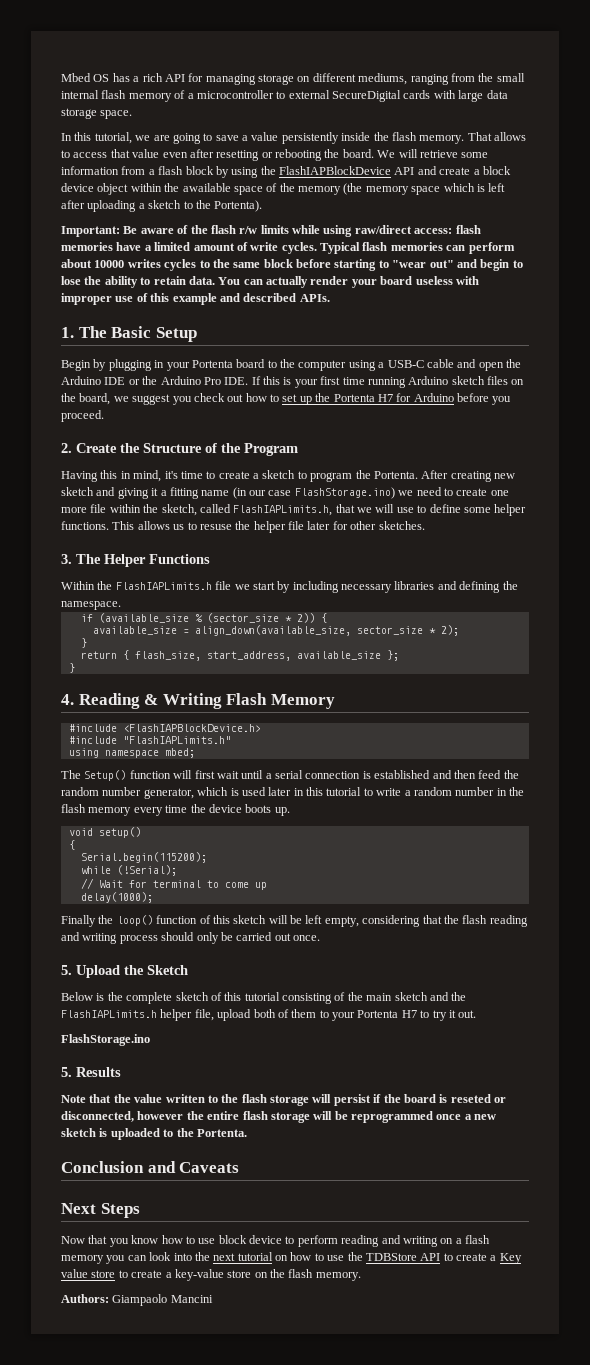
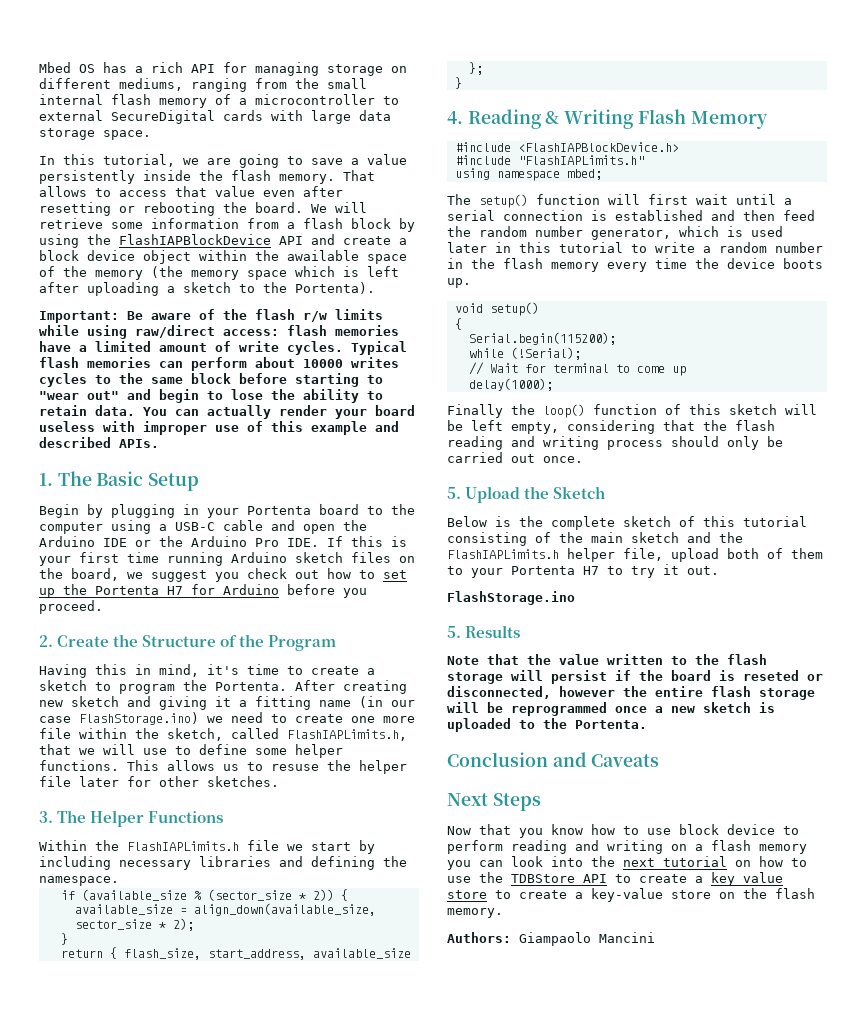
- The Setup() function will first wait until a serial connection is established and then feed the random number generator, which is used later in this tutorial to write a random number in the flash memory every time the device boots up.
+ The setup() function will first wait until a serial connection is established and then feed the random number generator, which is used later in this tutorial to write a random number in the flash memory every time the device boots up.
- Now that you know how to use block device to perform reading and writing on a flash memory you can look into the next tutorial on how to use the TDBStore API to create a Key value store to create a key-value store on the flash memory.
+ Now that you know how to use block device to perform reading and writing on a flash memory you can look into the next tutorial on how to use the TDBStore API to create a key value store to create a key-value store on the flash memory.

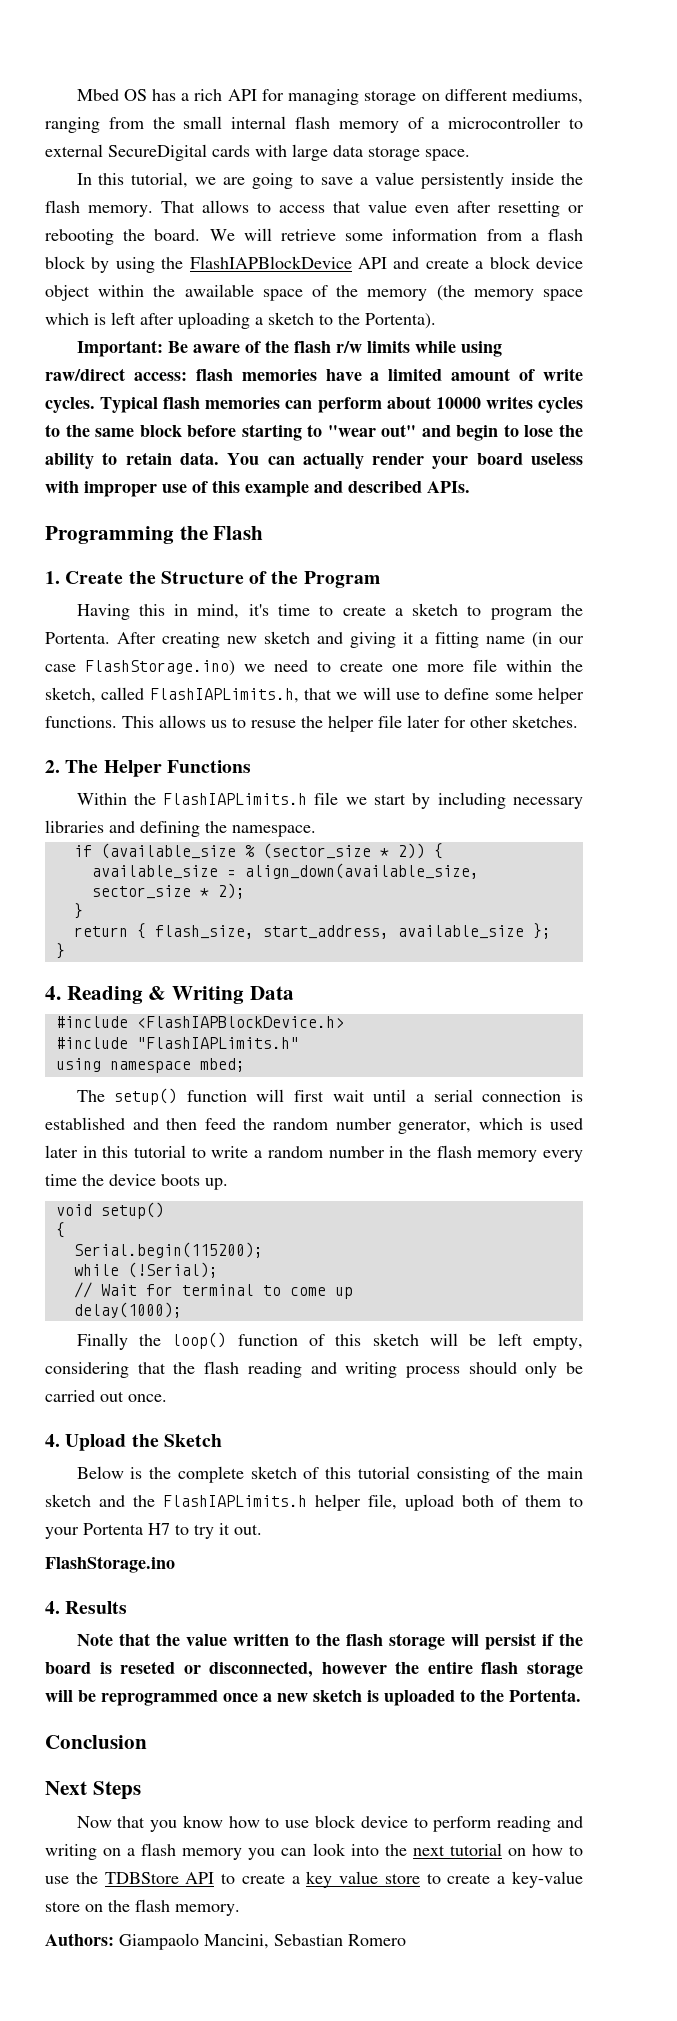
- 1. The Basic Setup
- Begin by plugging in your Portenta board to the computer using a USB-C cable and open the Arduino IDE or the Arduino Pro IDE. If this is your first time running Arduino sketch files on the board, we suggest you check out how to set up the Portenta H7 for Arduino before you proceed.
- 2. Create the Structure of the Program
+ Programming the Flash
+ 1. Create the Structure of the Program
- 3. The Helper Functions
+ 2. The Helper Functions
- 4. Reading & Writing Flash Memory
+ 4. Reading & Writing Data
- 5. Upload the Sketch
+ 4. Upload the Sketch
- 5. Results
+ 4. Results
- Conclusion and Caveats
+ Conclusion
- Authors: Giampaolo Mancini
+ Authors: Giampaolo Mancini, Sebastian Romero

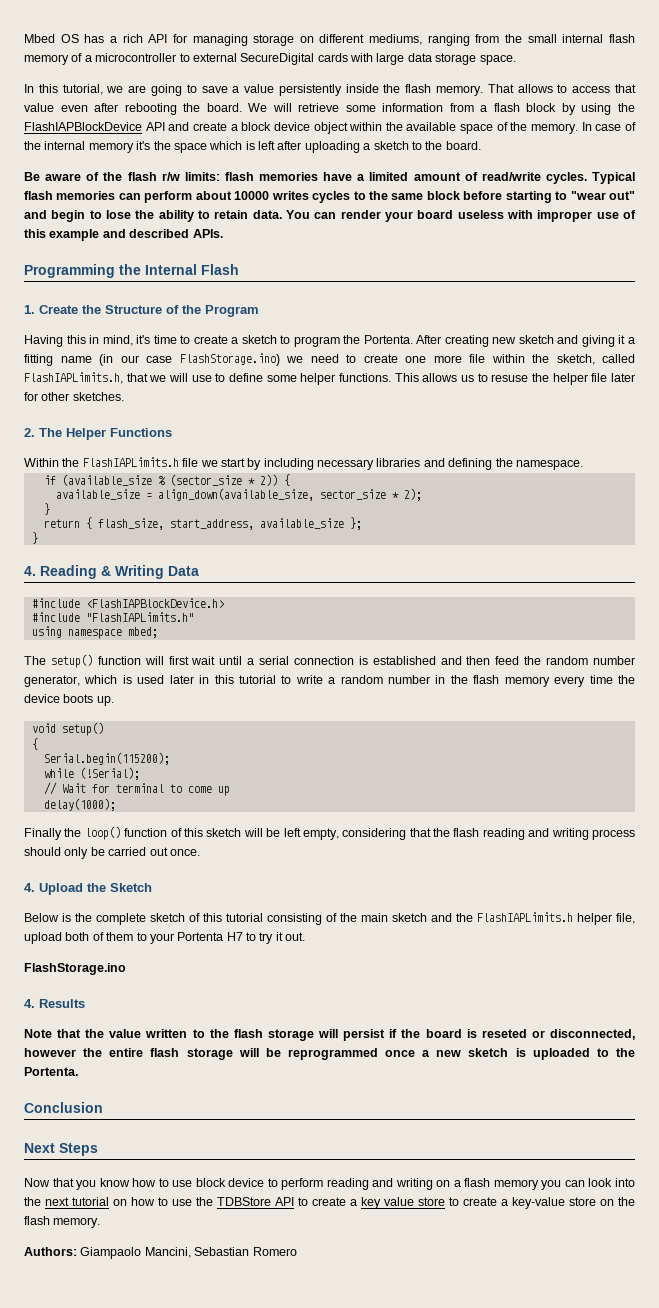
- That allows to access that value even after resetting or rebooting the board.
+ That allows to access that value even after rebooting the board.
- We will retrieve some information from a flash block by using the FlashIAPBlockDevice API and create a block device object within the awailable space of the memory (the memory space which is left after uploading a sketch to the Portenta).
- Important: Be aware of the flash r/w limits while using raw/direct access: flash memories have a limited amount of write cycles.
+ We will retrieve some information from a flash block by using the FlashIAPBlockDevice API and create a block device object within the available space of the memory. In case of the internal memory it's the space which is left after uploading a sketch to the board.
+ Be aware of the flash r/w limits: flash memories have a limited amount of read/write cycles.
- You can actually render your board useless with improper use of this example and described APIs.
+ You can render your board useless with improper use of this example and described APIs.
- Programming the Flash
+ Programming the Internal Flash

